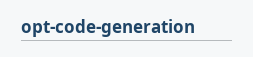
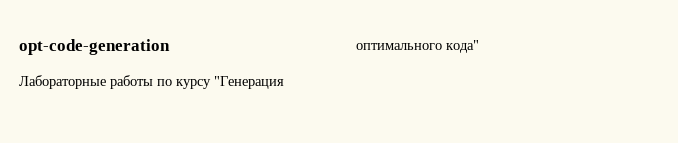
+ Лабораторные работы по курсу "Генерация оптимального кода"

